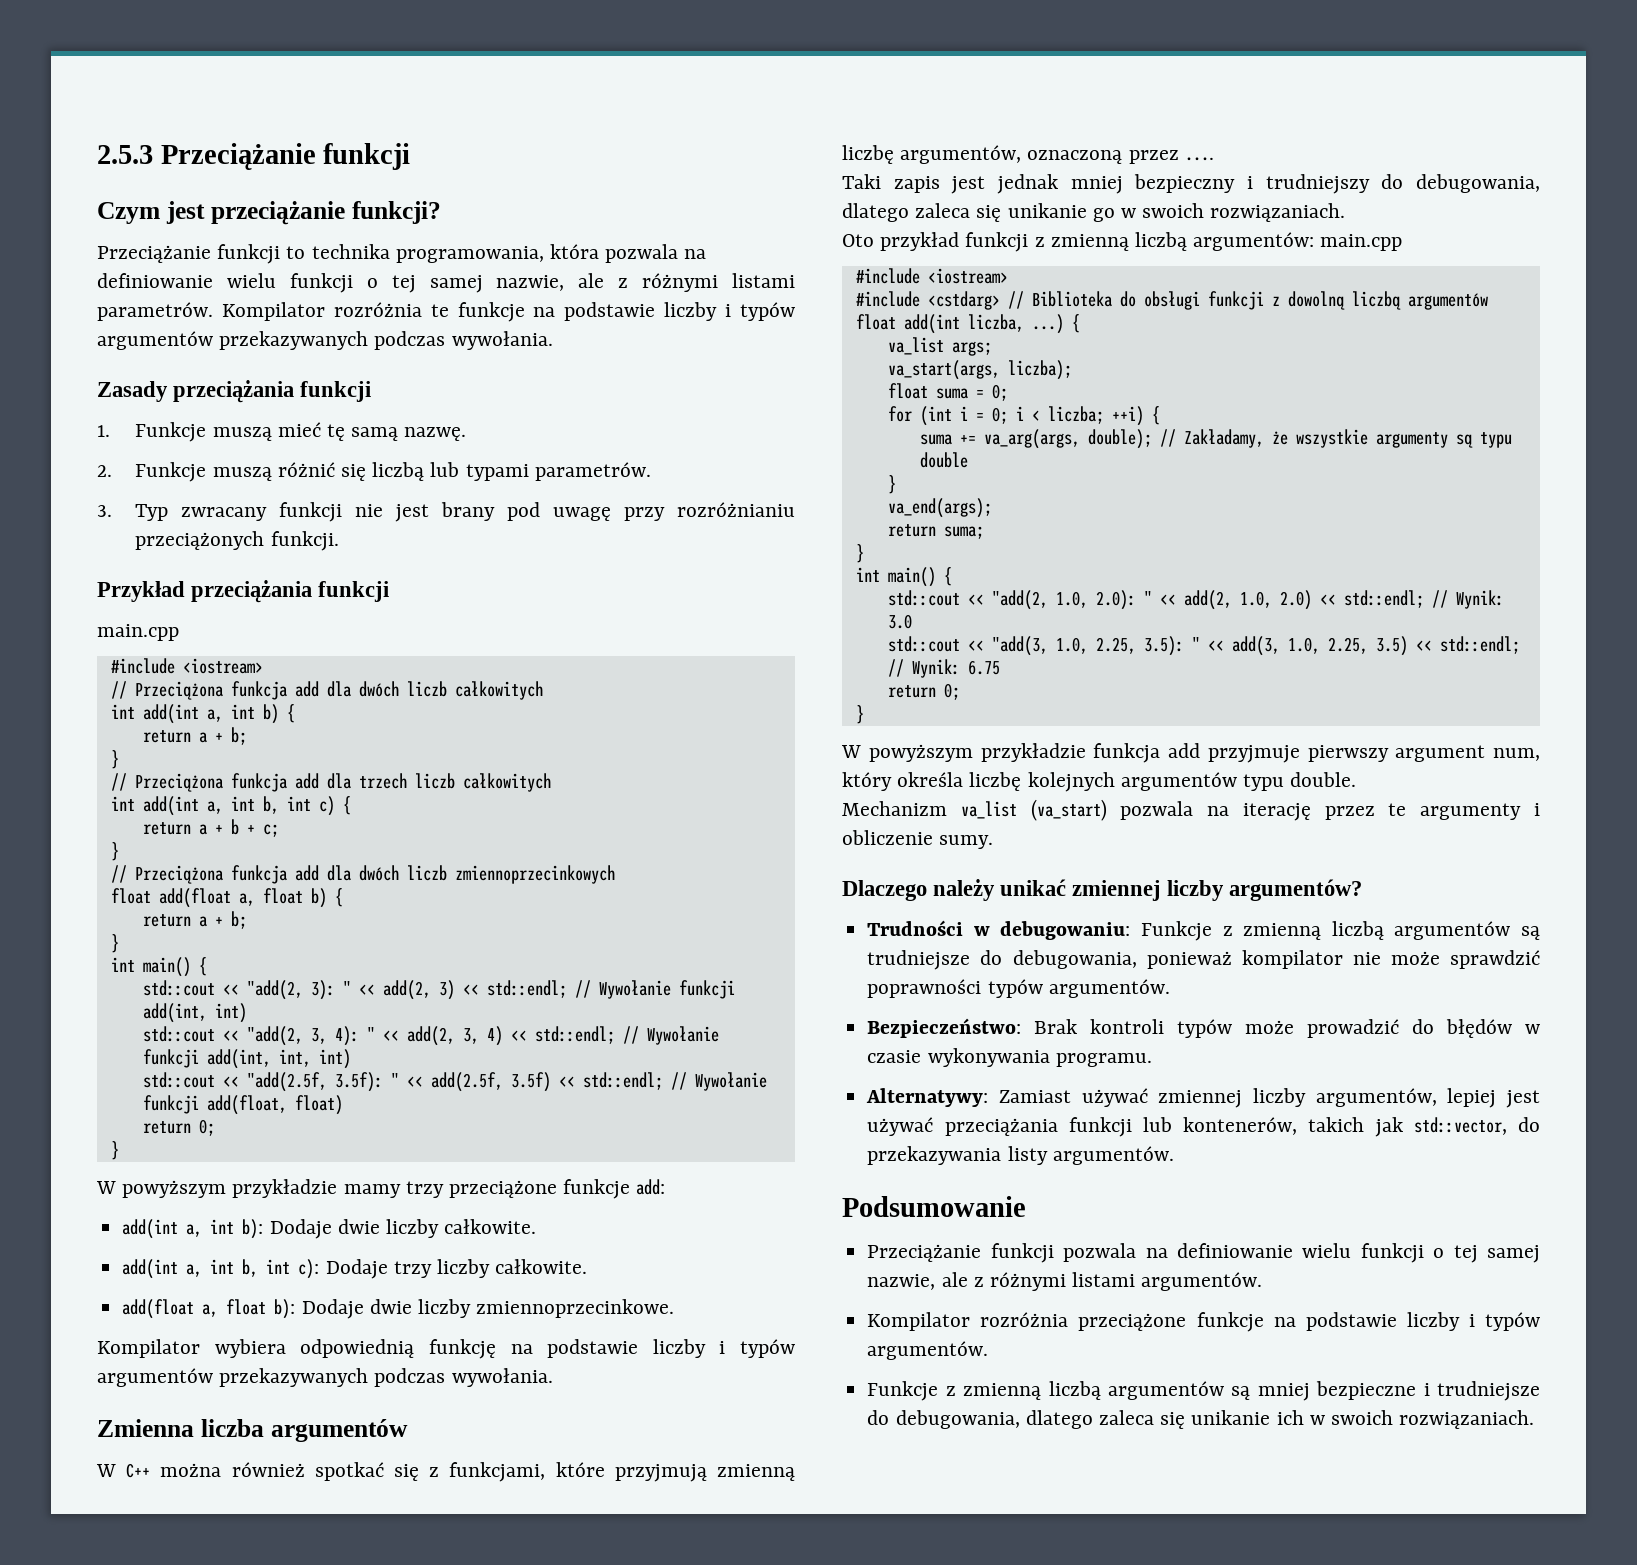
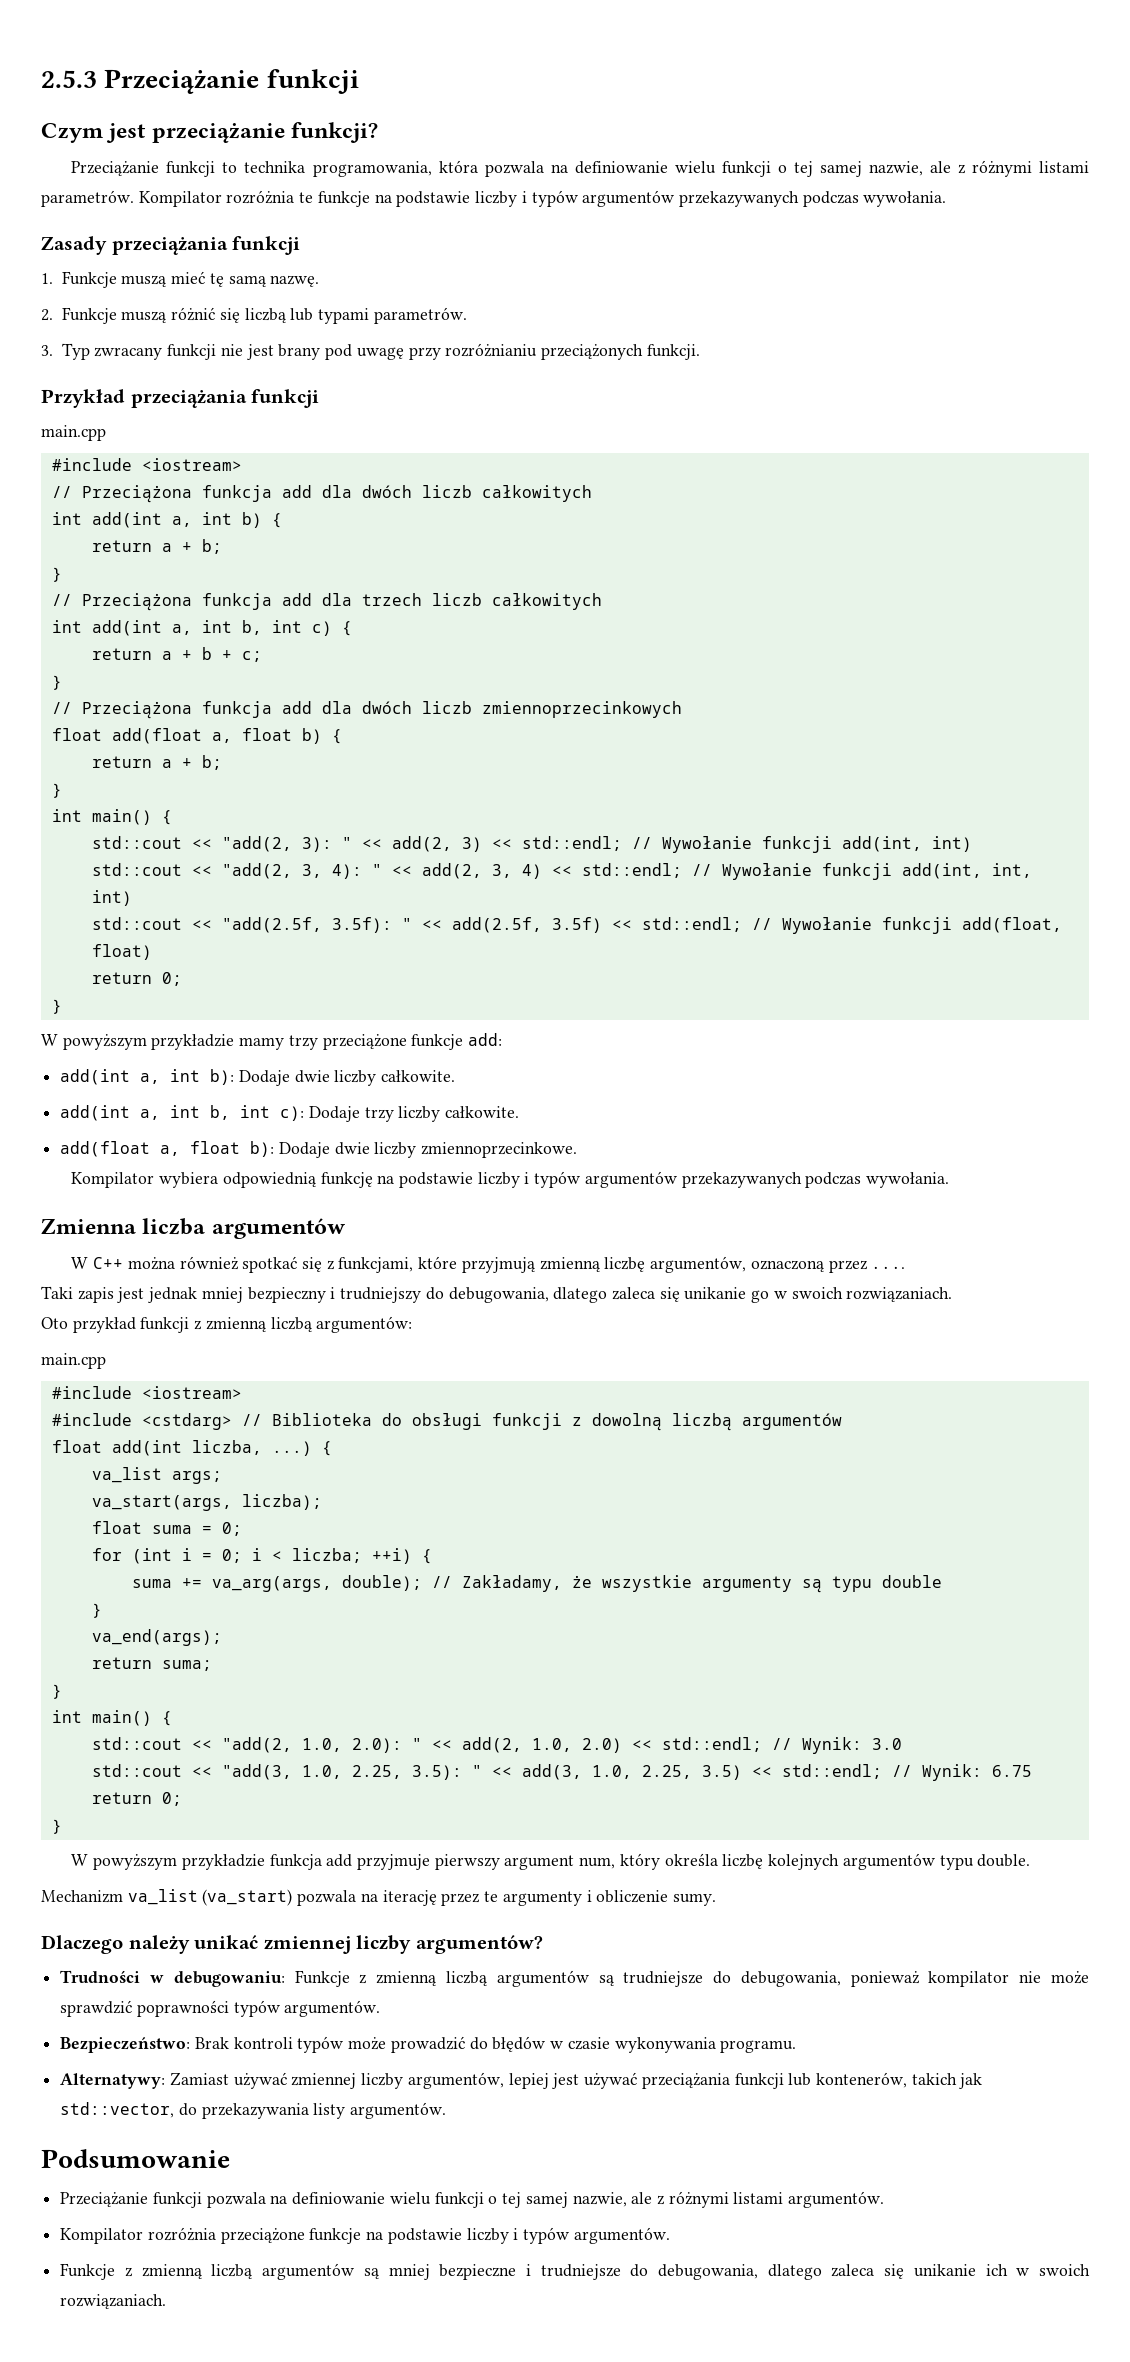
- Oto przykład funkcji z zmienną liczbą argumentów: main.cpp
+ Oto przykład funkcji z zmienną liczbą argumentów:
+ main.cpp

